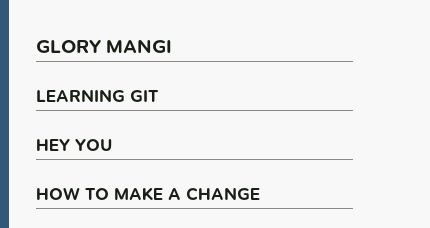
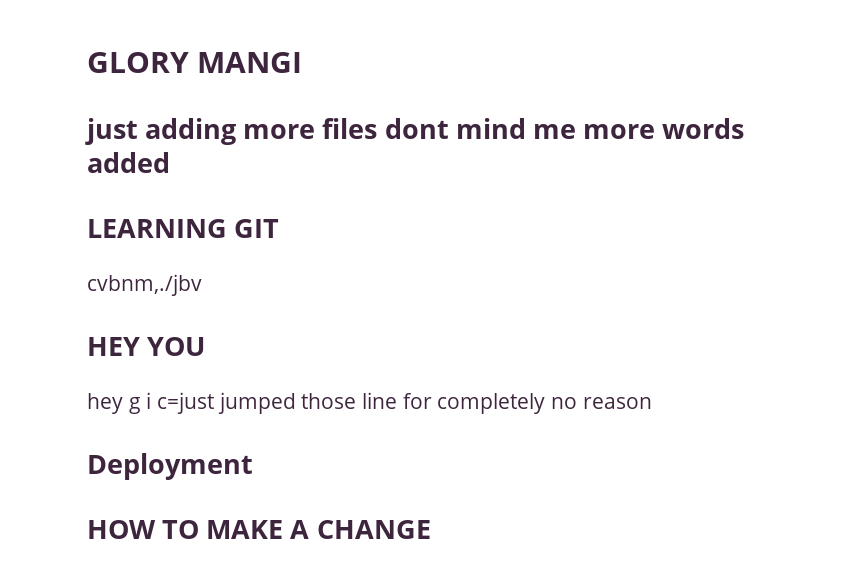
+ just adding more files dont mind me more words added
+ cvbnm,./jbv
+ hey g i c=just jumped those line for completely no reason
+ Deployment

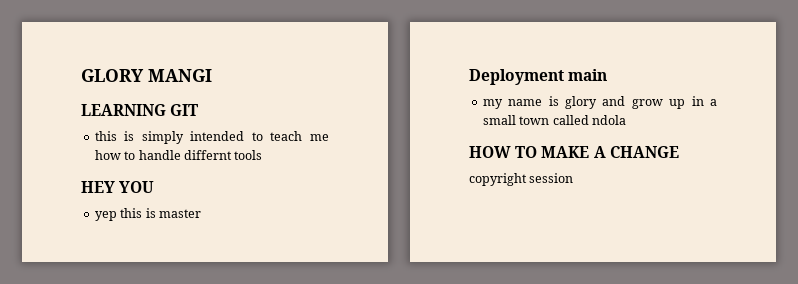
- just adding more files dont mind me more words added
  LEARNING GIT
- cvbnm,./jbv
+ this is simply intended to teach me how to handle differnt tools
  HEY YOU
- hey g i c=just jumped those line for completely no reason
- Deployment
+ yep this is master
+ Deployment main
+ my name is glory and grow up in a small town called ndola
+ copyright session

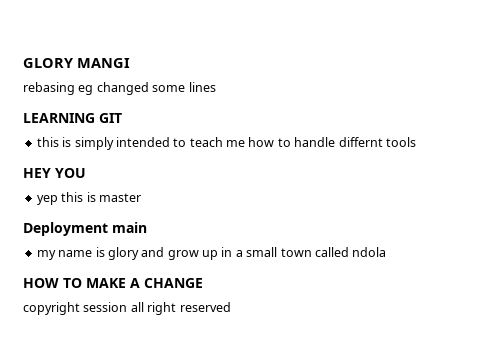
+ rebasing eg changed some lines
- copyright session
+ copyright session all right reserved

